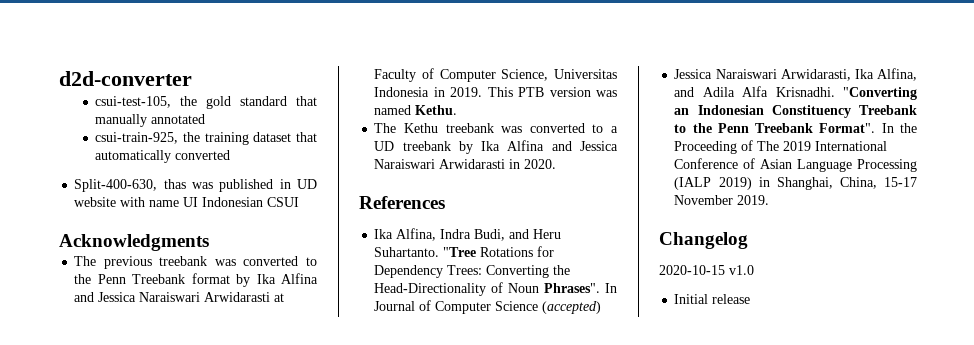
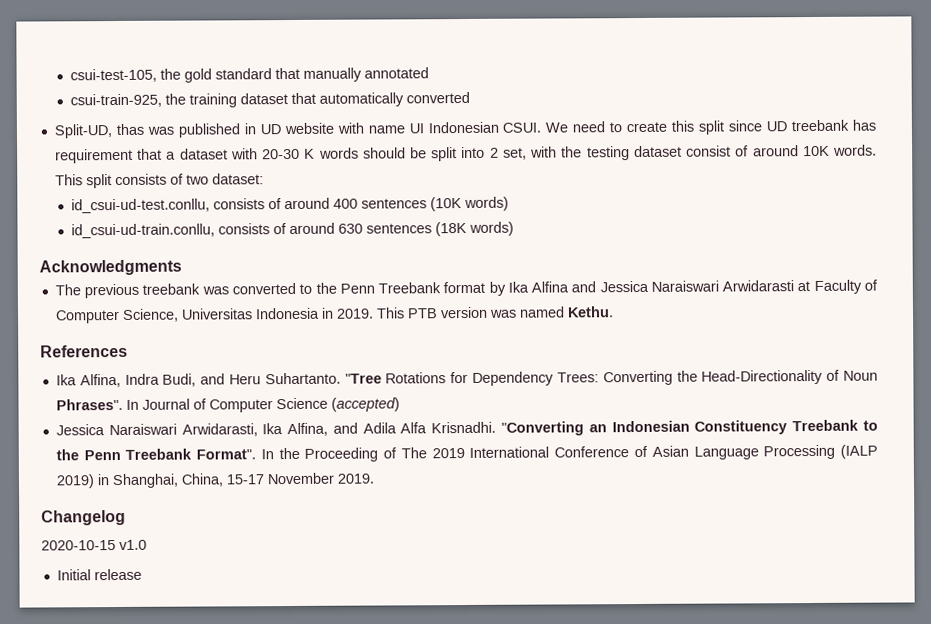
- d2d-converter
- Split-400-630, thas was published in UD website with name UI Indonesian CSUI
+ Split-UD, thas was published in UD website with name UI Indonesian CSUI. We need to create this split since UD treebank has requirement that a dataset with 20-30 K words should be split into 2 set, with the testing dataset consist of around 10K words. This split consists of two dataset:
+ id_csui-ud-test.conllu, consists of around 400 sentences (10K words)
+ id_csui-ud-train.conllu, consists of around 630 sentences (18K words)
- The Kethu treebank was converted to a UD treebank by Ika Alfina and Jessica Naraiswari Arwidarasti in 2020.

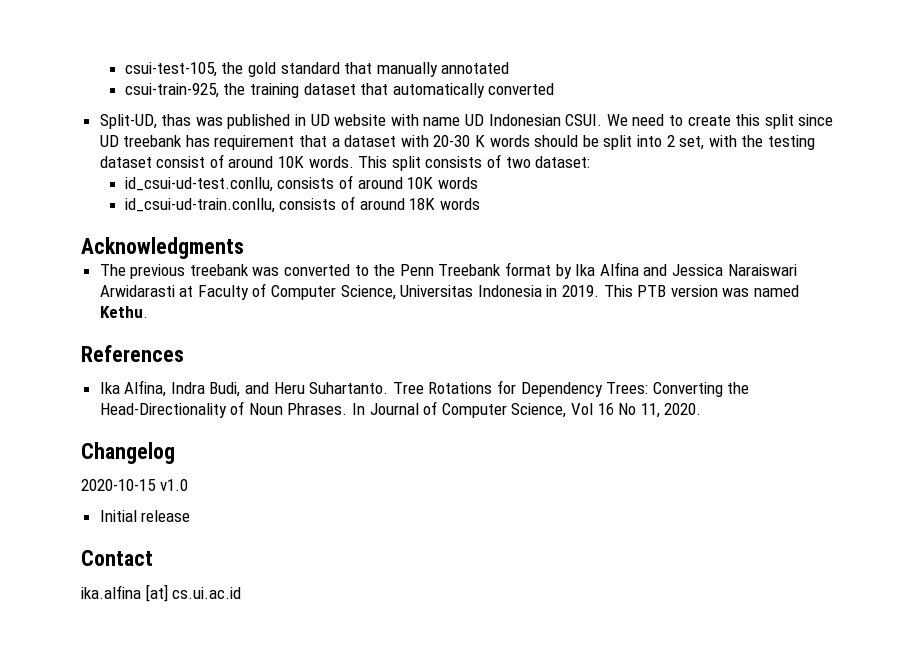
- Split-UD, thas was published in UD website with name UI Indonesian CSUI.
+ Split-UD, thas was published in UD website with name UD Indonesian CSUI.
- id_csui-ud-test.conllu, consists of around 400 sentences (10K words)
+ id_csui-ud-test.conllu, consists of around 10K words
- id_csui-ud-train.conllu, consists of around 630 sentences (18K words)
+ id_csui-ud-train.conllu, consists of around 18K words
- "Tree Rotations for Dependency Trees: Converting the Head-Directionality of Noun Phrases".
+ Tree Rotations for Dependency Trees: Converting the Head-Directionality of Noun Phrases.
- In Journal of Computer Science (accepted)
- Jessica Naraiswari Arwidarasti, Ika Alfina, and Adila Alfa Krisnadhi. "Converting an Indonesian Constituency Treebank to the Penn Treebank Format". In the Proceeding of The 2019 International Conference of Asian Language Processing (IALP 2019) in Shanghai, China, 15-17 November 2019.
+ In Journal of Computer Science, Vol 16 No 11, 2020.
+ Contact
+ ika.alfina [at] cs.ui.ac.id

